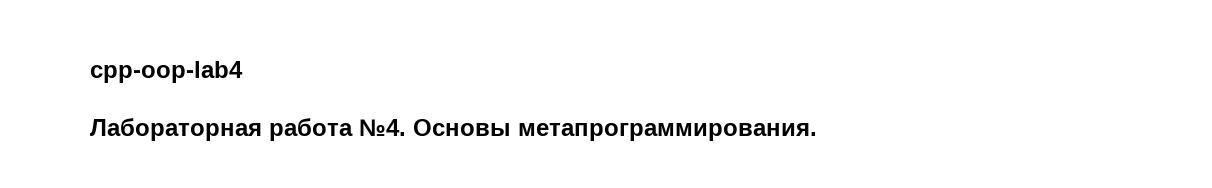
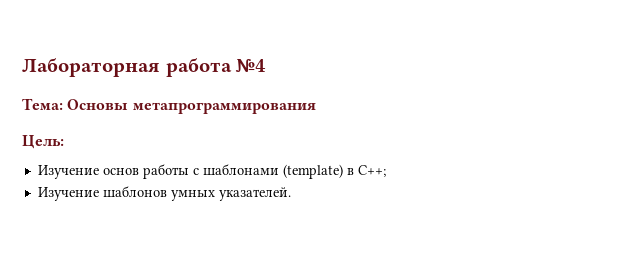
- cpp-oop-lab4
- Лабораторная работа №4. Основы метапрограммирования.
+ Лабораторная работа №4
+ Тема: Основы метапрограммирования
+ Цель:
+ Изучение основ работы с шаблонами (template) в C++;
+ Изучение шаблонов умных указателей.

